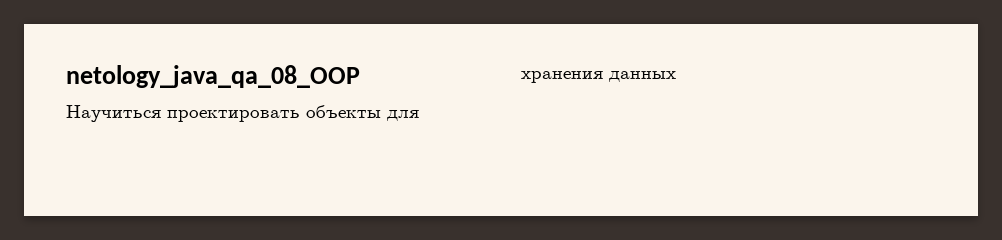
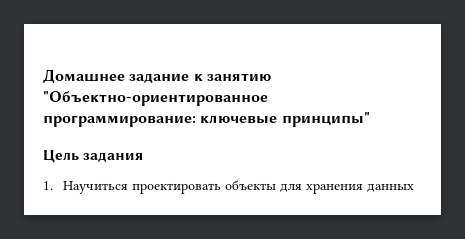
- netology_java_qa_08_OOP
- Научиться проектировать объекты для хранения данных
+ Домашнее задание к занятию "Объектно-ориентированное программирование: ключевые принципы"
+ Цель задания
+ 1. Научиться проектировать объекты для хранения данных

